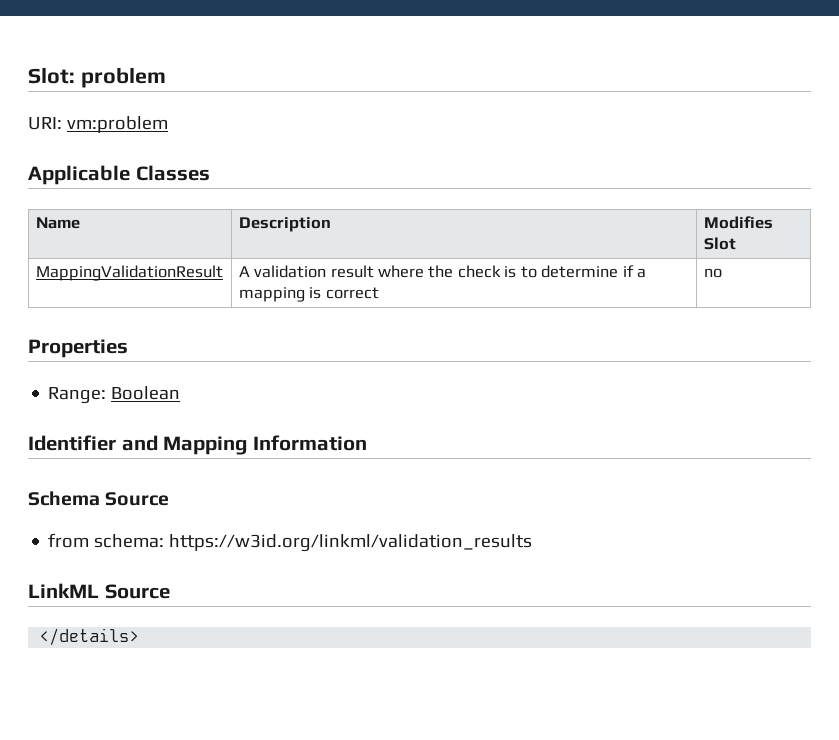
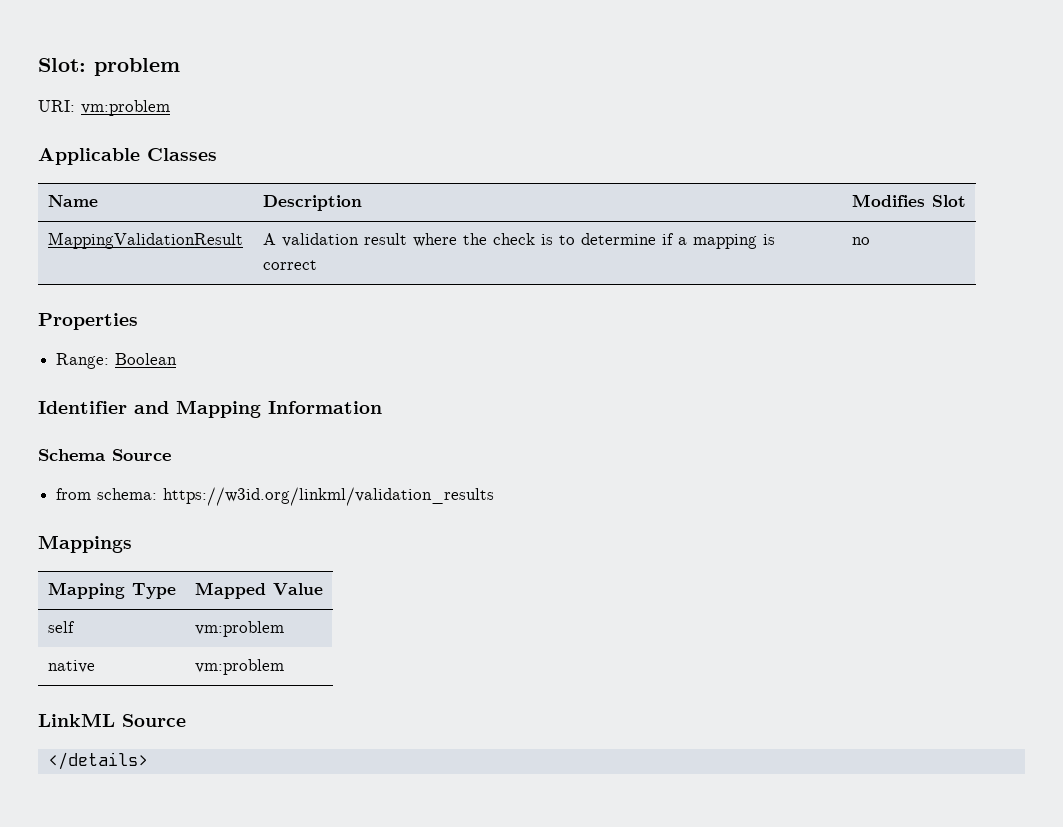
+ Mappings
+ Mapping Type | Mapped Value
+ self | vm:problem
+ native | vm:problem

